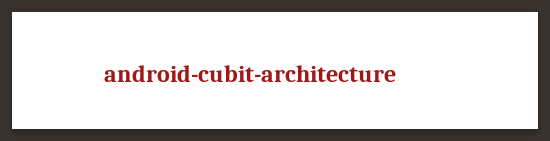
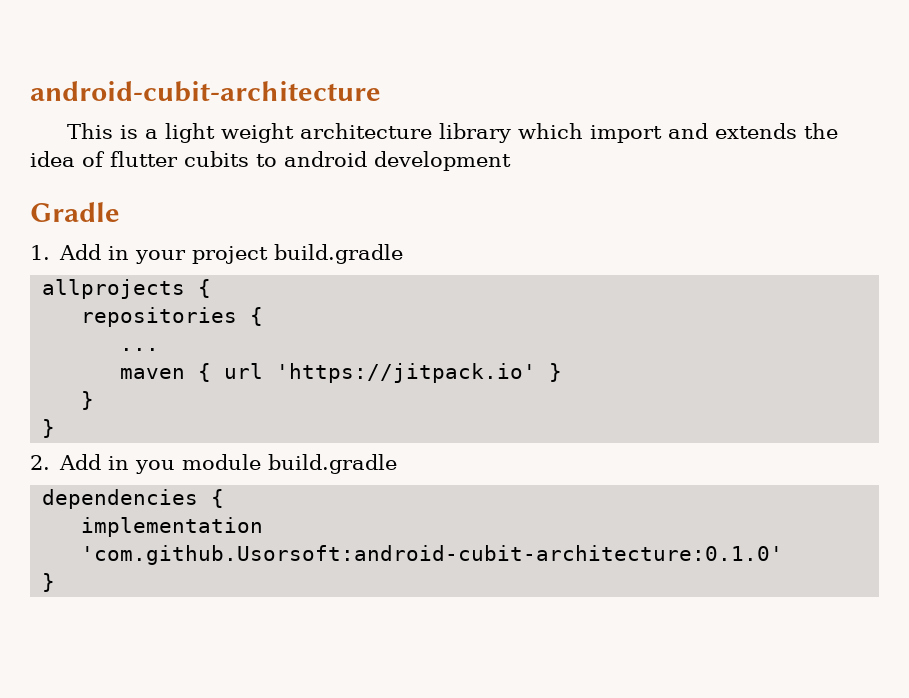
+ This is a light weight architecture library which import and extends the idea of flutter cubits to android development
+ Gradle
+ 1. Add in your project build.gradle
+ allprojects {
+ repositories {
+ ...
+ maven { url 'https://jitpack.io' }
+ }
+ }
+ 2. Add in you module build.gradle
+ dependencies {
+ implementation 'com.github.Usorsoft:android-cubit-architecture:0.1.0'
+ }

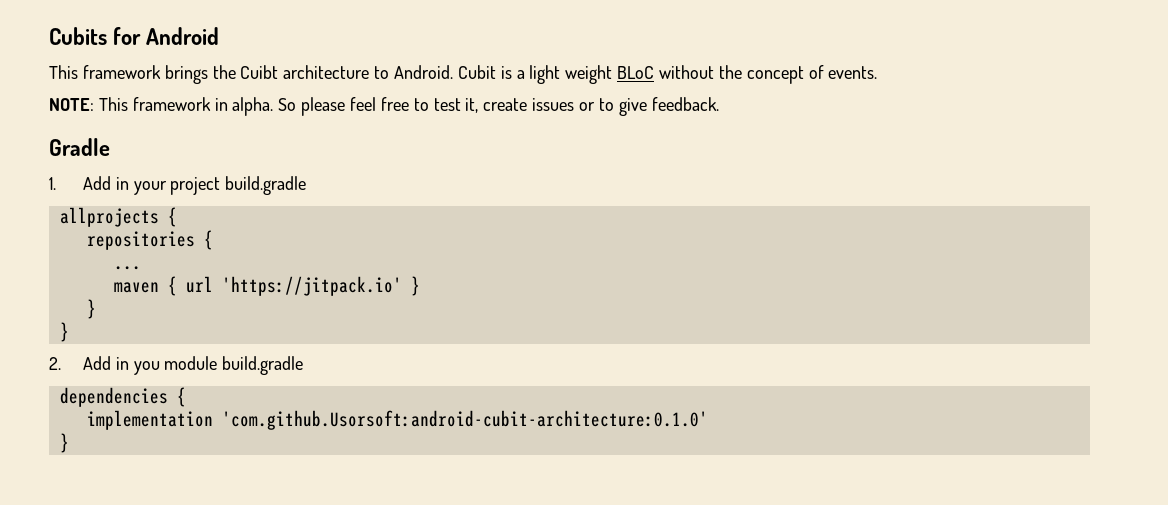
- android-cubit-architecture
- This is a light weight architecture library which import and extends the idea of flutter cubits to android development
+ Cubits for Android
+ This framework brings the Cuibt architecture to Android. Cubit is a light weight BLoC without the concept of events.
+ NOTE: This framework in alpha. So please feel free to test it, create issues or to give feedback.

